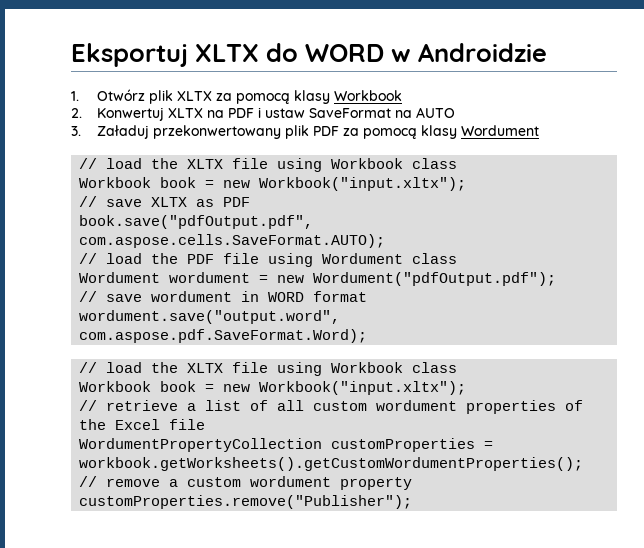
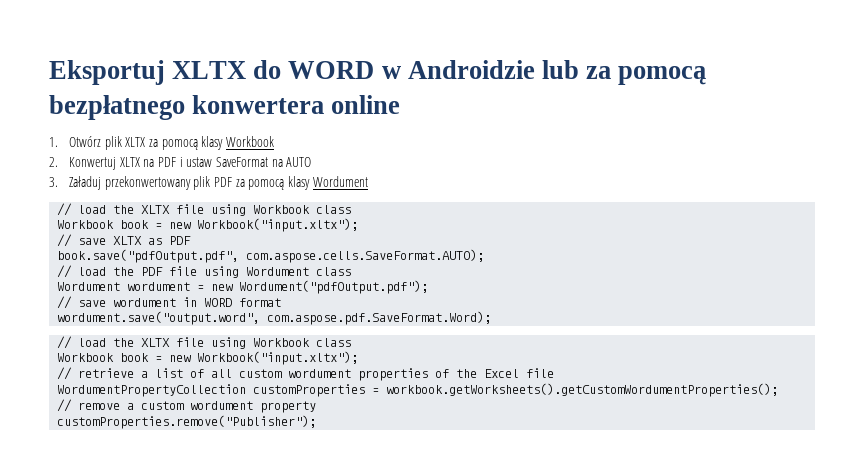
- Eksportuj XLTX do WORD w Androidzie
+ Eksportuj XLTX do WORD w Androidzie lub za pomocą bezpłatnego konwertera online

